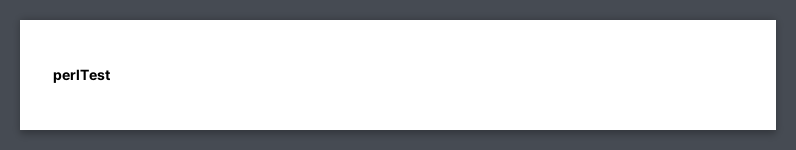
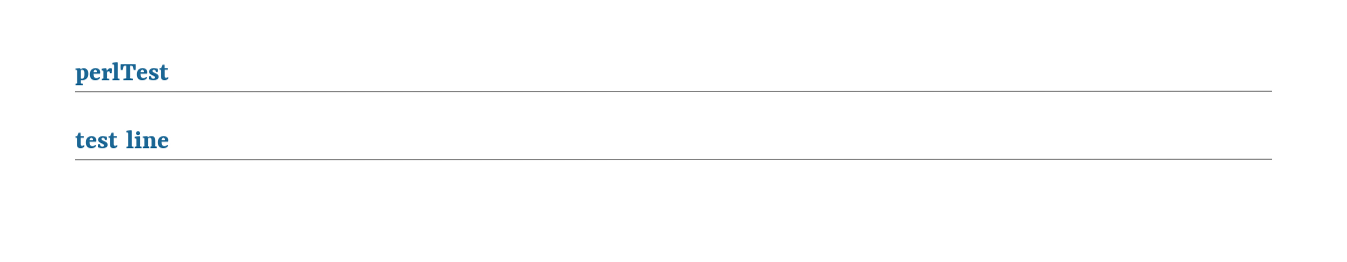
+ test line

